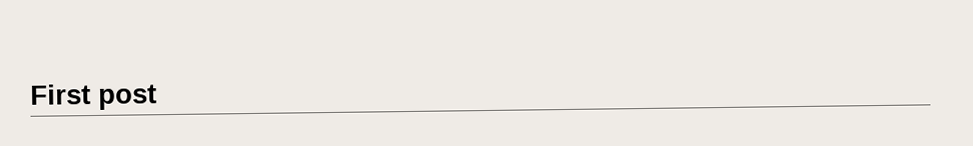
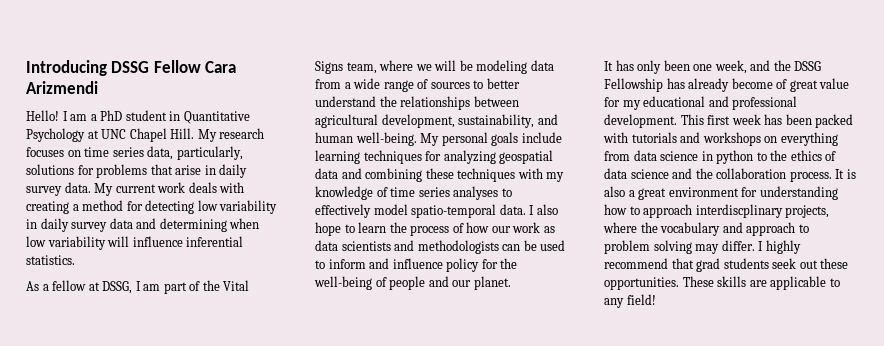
- First post
+ Introducing DSSG Fellow Cara Arizmendi
+ Hello! I am a PhD student in Quantitative Psychology at UNC Chapel Hill. My research focuses on time series data, particularly, solutions for problems that arise in daily survey data. My current work deals with creating a method for detecting low variability in daily survey data and determining when low variability will influence inferential statistics.
+ As a fellow at DSSG, I am part of the Vital Signs team, where we will be modeling data from a wide range of sources to better understand the relationships between agricultural development, sustainability, and human well-being. My personal goals include learning techniques for analyzing geospatial data and combining these techniques with my knowledge of time series analyses to effectively model spatio-temporal data. I also hope to learn the process of how our work as data scientists and methodologists can be used to inform and influence policy for the well-being of people and our planet.
+ It has only been one week, and the DSSG Fellowship has already become of great value for my educational and professional development. This first week has been packed with tutorials and workshops on everything from data science in python to the ethics of data science and the collaboration process. It is also a great environment for understanding how to approach interdiscplinary projects, where the vocabulary and approach to problem solving may differ. I highly recommend that grad students seek out these opportunities. These skills are applicable to any field!

